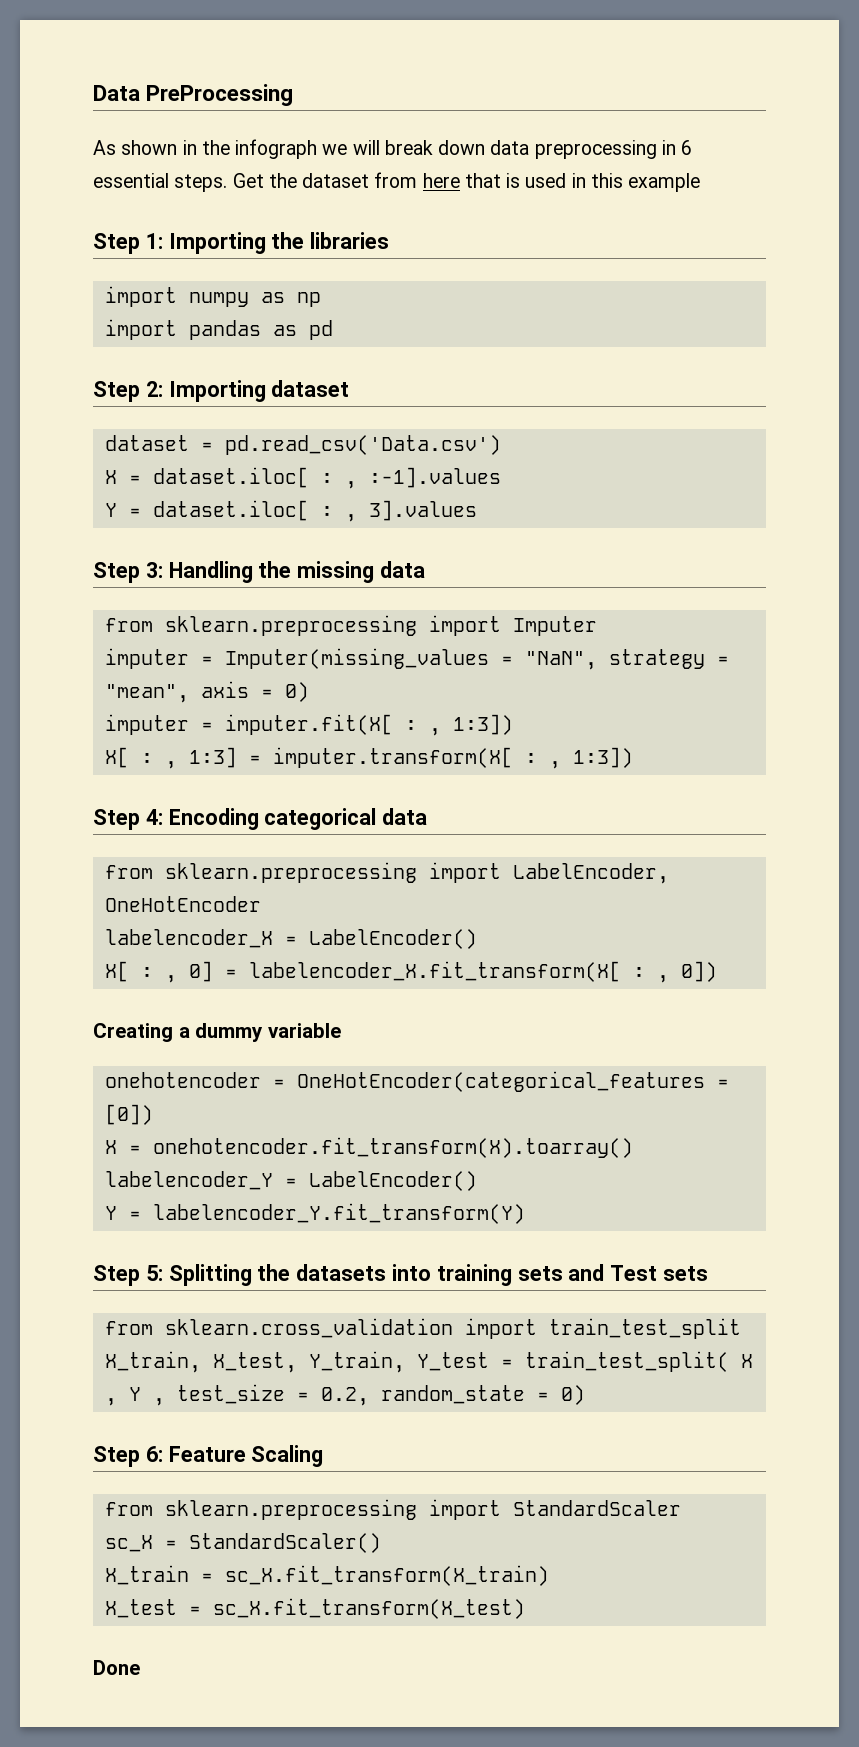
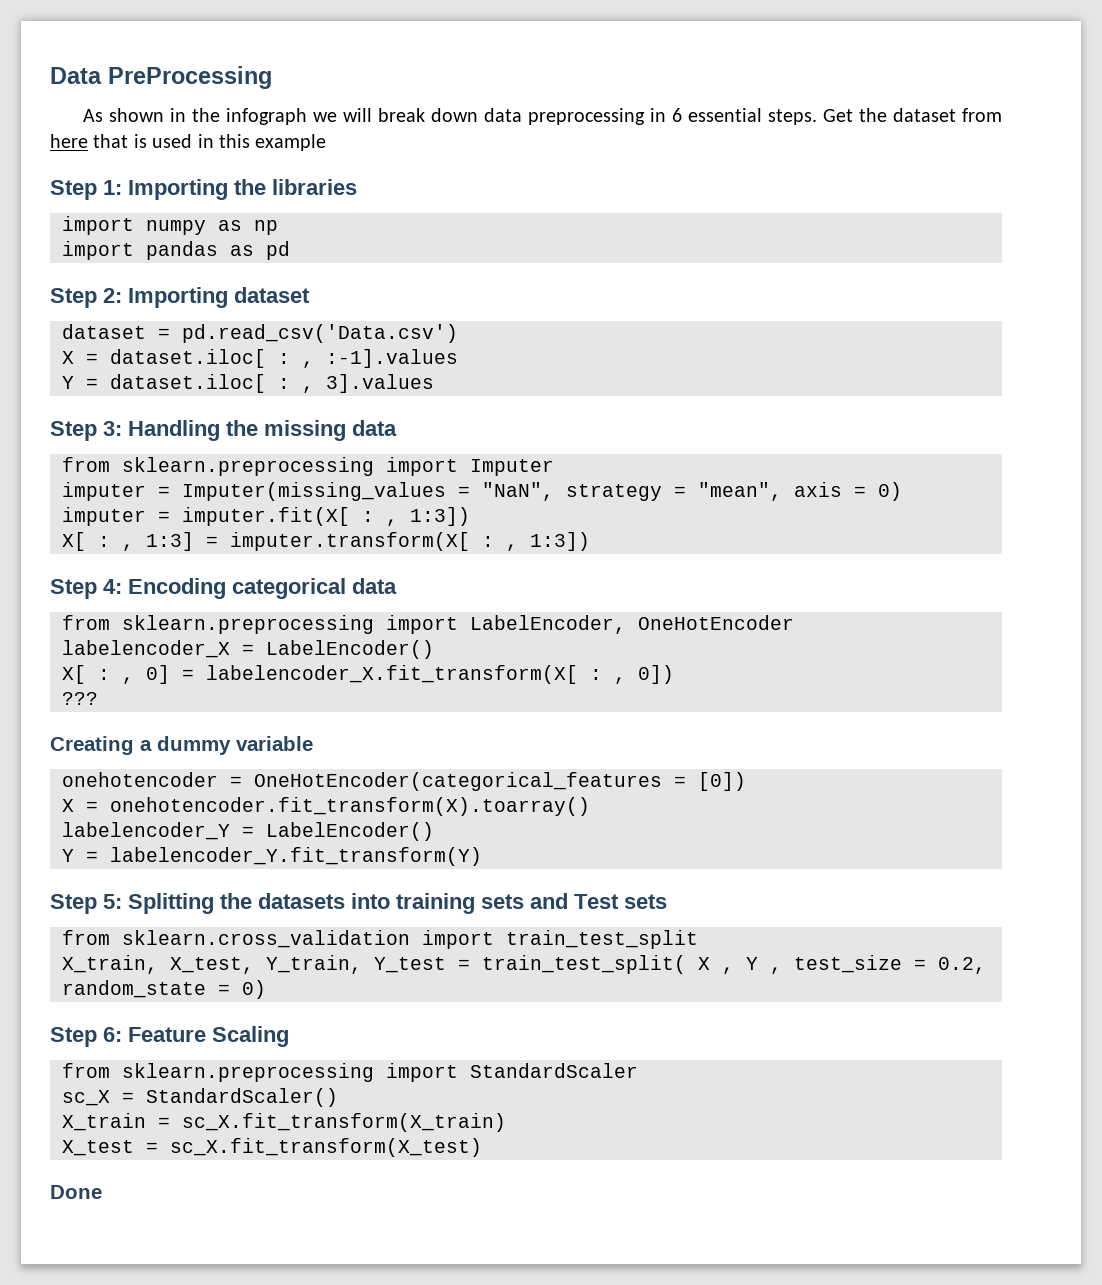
+ ???

